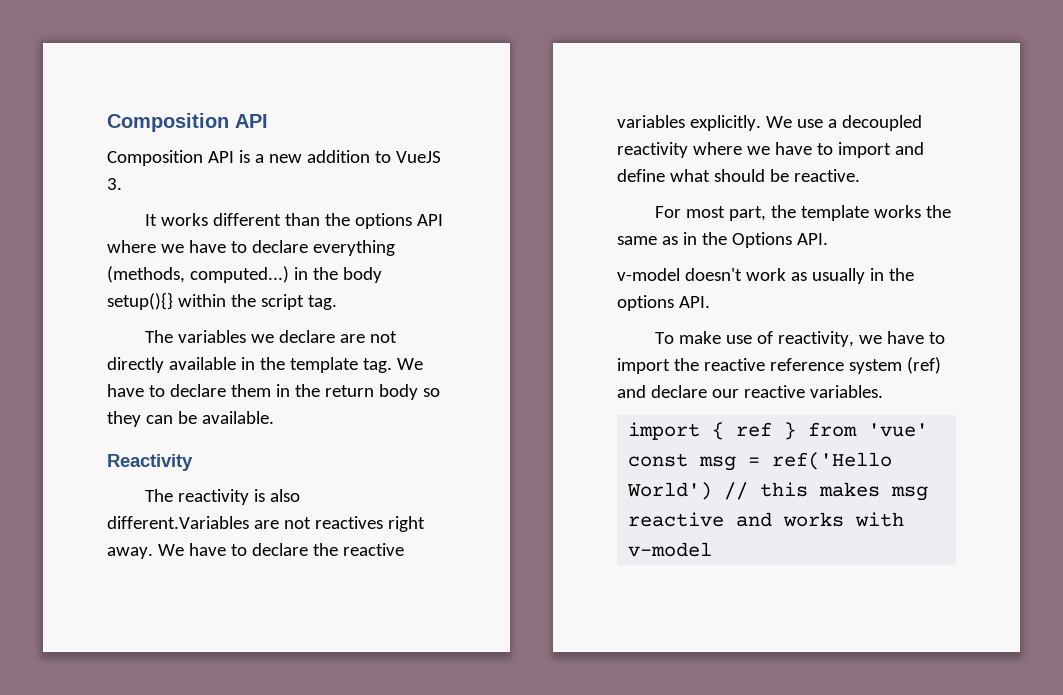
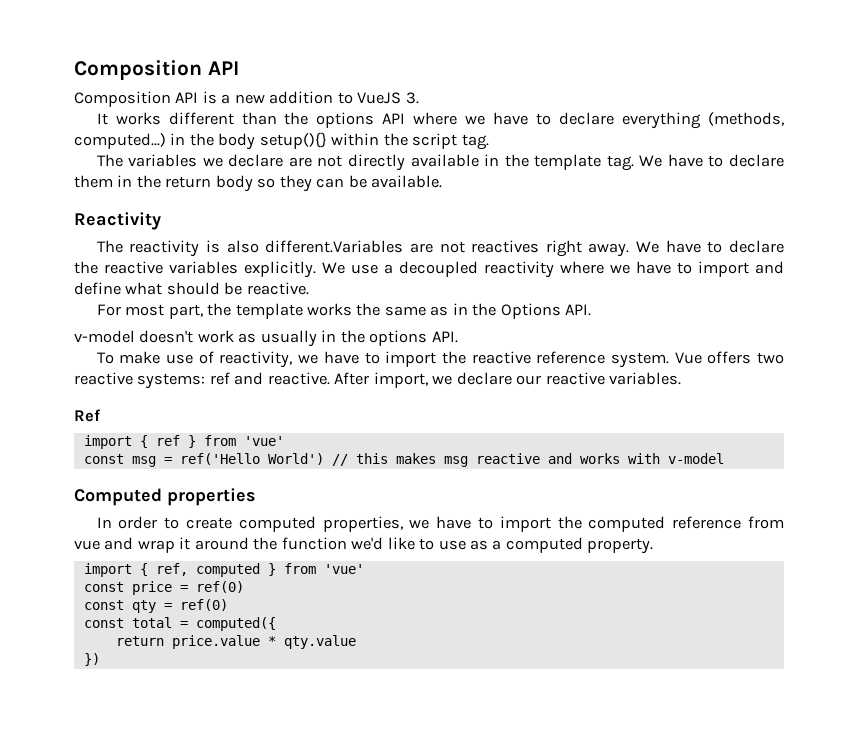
- To make use of reactivity, we have to import the reactive reference system (ref) and declare our reactive variables.
+ To make use of reactivity, we have to import the reactive reference system. Vue offers two reactive systems: ref and reactive. After import, we declare our reactive variables.
+ Ref
+ Computed properties
+ In order to create computed properties, we have to import the computed reference from vue and wrap it around the function we'd like to use as a computed property.
+ import { ref, computed } from 'vue'
+ const price = ref(0)
+ const qty = ref(0)
+ const total = computed({
+ return price.value * qty.value
+ })

